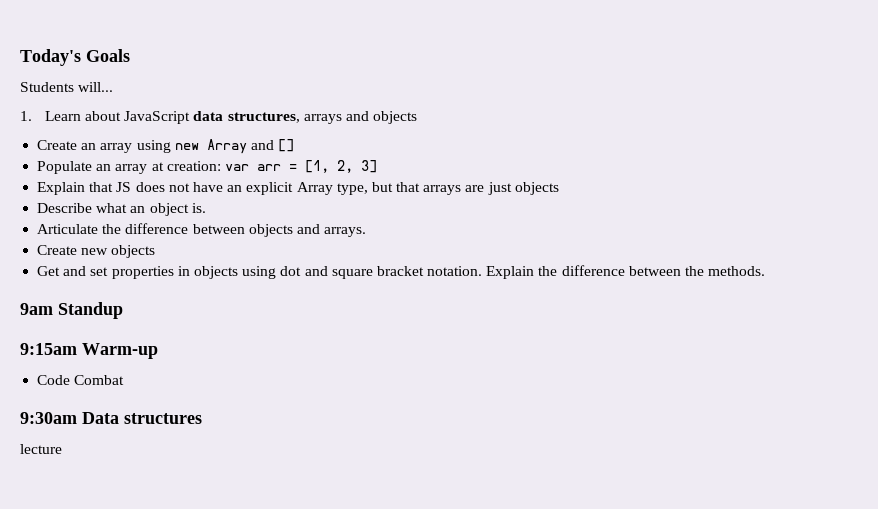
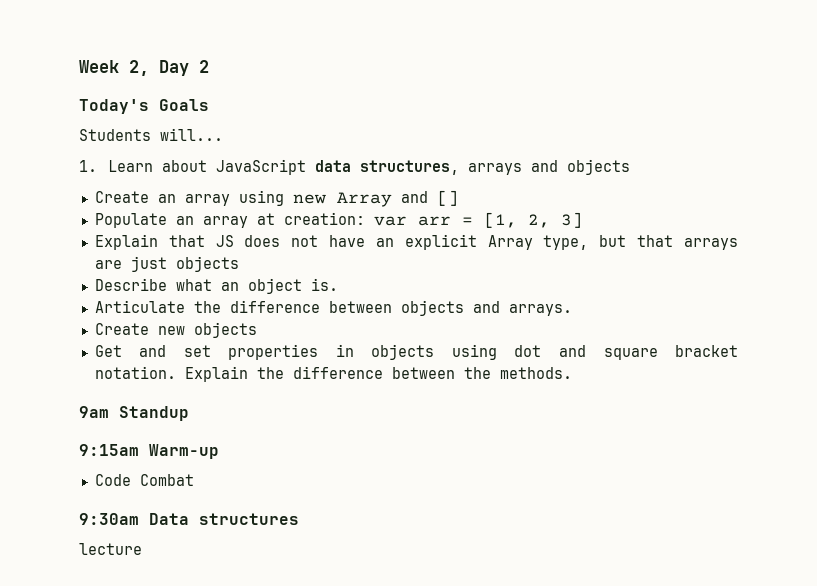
+ Week 2, Day 2

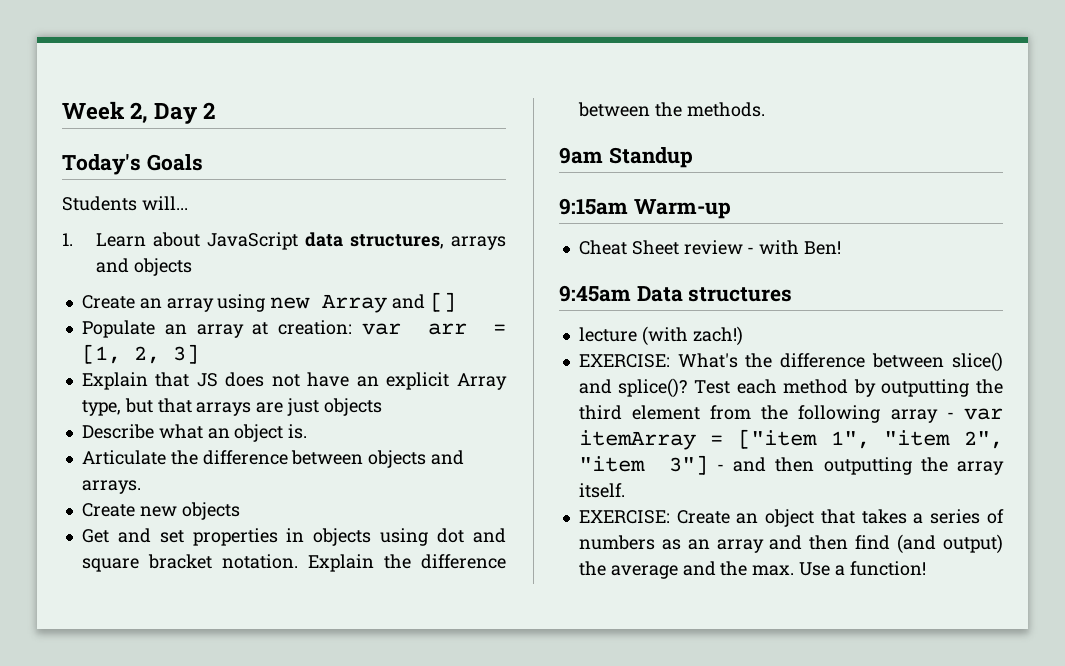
- Code Combat
- 9:30am Data structures
- lecture
+ Cheat Sheet review - with Ben!
+ 9:45am Data structures
+ lecture (with zach!)
+ EXERCISE: What's the difference between slice() and splice()? Test each method by outputting the third element from the following array - var itemArray = ["item 1", "item 2", "item 3"] - and then outputting the array itself.
+ EXERCISE: Create an object that takes a series of numbers as an array and then find (and output) the average and the max. Use a function!

